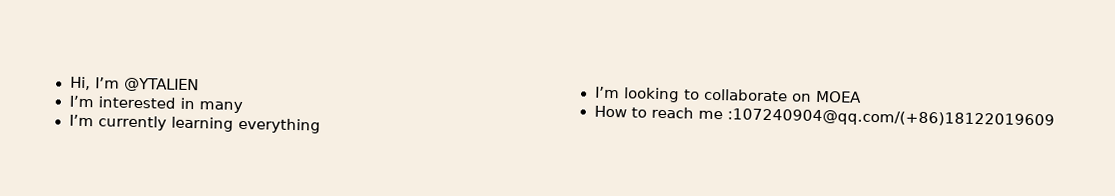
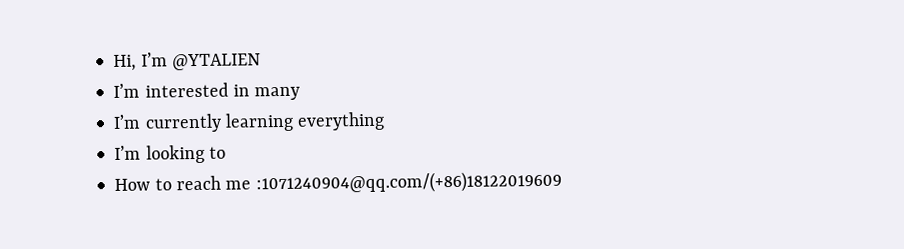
- I’m looking to collaborate on MOEA
+ I’m looking to
- How to reach me :107240904@qq.com/(+86)18122019609
+ How to reach me :1071240904@qq.com/(+86)18122019609

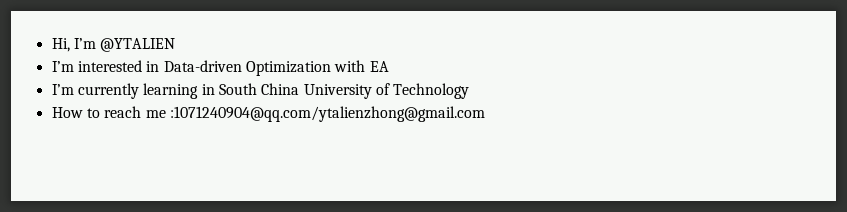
- I’m interested in many
+ I’m interested in Data-driven Optimization with EA
- I’m currently learning everything
- I’m looking to
+ I’m currently learning in South China University of Technology
- How to reach me :1071240904@qq.com/(+86)18122019609
+ How to reach me :1071240904@qq.com/ytalienzhong@gmail.com

